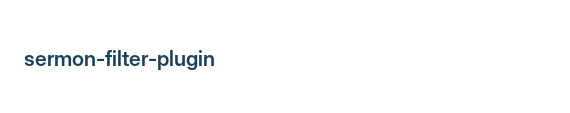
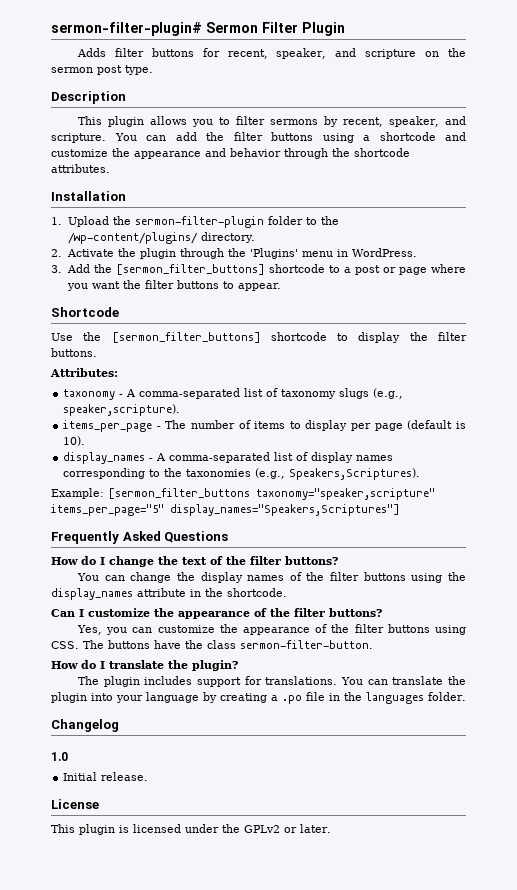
- sermon-filter-plugin
+ sermon-filter-plugin# Sermon Filter Plugin
+ Adds filter buttons for recent, speaker, and scripture on the sermon post type.
+ Description
+ This plugin allows you to filter sermons by recent, speaker, and scripture. You can add the filter buttons using a shortcode and customize the appearance and behavior through the shortcode attributes.
+ Installation
+ 1. Upload the sermon-filter-plugin folder to the /wp-content/plugins/ directory.
+ 2. Activate the plugin through the 'Plugins' menu in WordPress.
+ 3. Add the [sermon_filter_buttons] shortcode to a post or page where you want the filter buttons to appear.
+ Shortcode
+ Use the [sermon_filter_buttons] shortcode to display the filter buttons.
+ Attributes:
+ taxonomy - A comma-separated list of taxonomy slugs (e.g., speaker,scripture).
+ items_per_page - The number of items to display per page (default is 10).
+ display_names - A comma-separated list of display names corresponding to the taxonomies (e.g., Speakers,Scriptures).
+ Example: [sermon_filter_buttons taxonomy="speaker,scripture" items_per_page="5" display_names="Speakers,Scriptures"]
+ Frequently Asked Questions
+ How do I change the text of the filter buttons?
+ You can change the display names of the filter buttons using the display_names attribute in the shortcode.
+ Can I customize the appearance of the filter buttons?
+ Yes, you can customize the appearance of the filter buttons using CSS. The buttons have the class sermon-filter-button.
+ How do I translate the plugin?
+ The plugin includes support for translations. You can translate the plugin into your language by creating a .po file in the languages folder.
+ Changelog
+ 1.0
+ Initial release.
+ License
+ This plugin is licensed under the GPLv2 or later.

